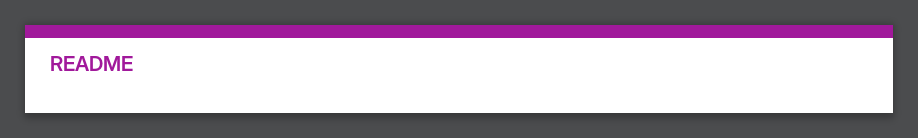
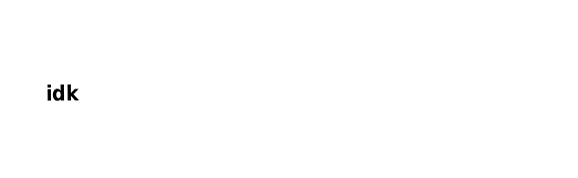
- README
+ idk

